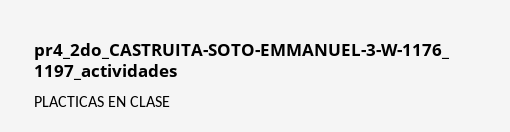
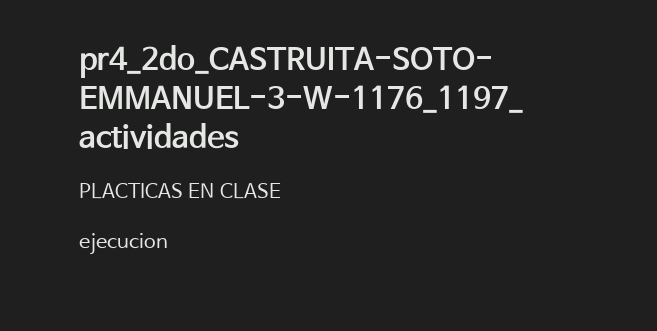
+ ejecucion

